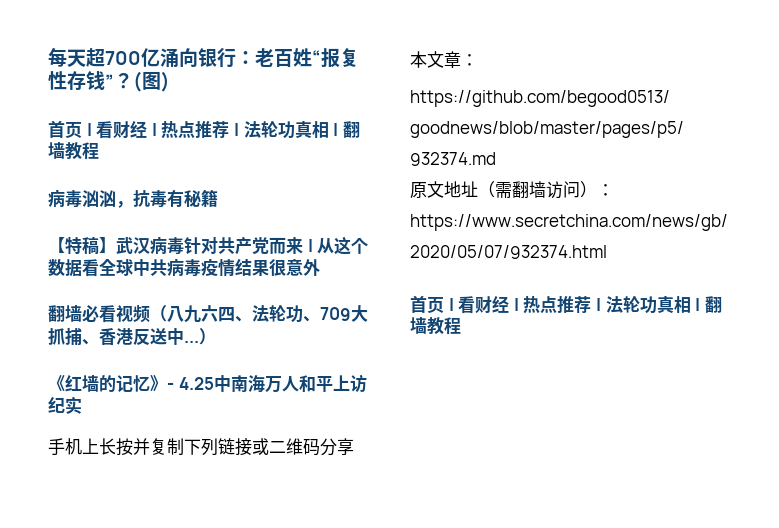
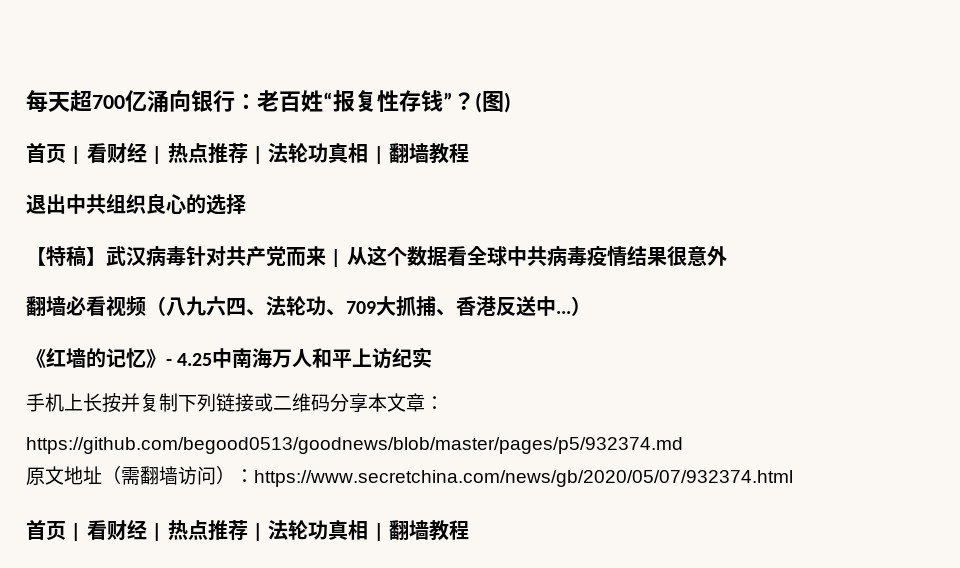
- 病毒汹汹，抗毒有秘籍
+ 退出中共组织良心的选择

